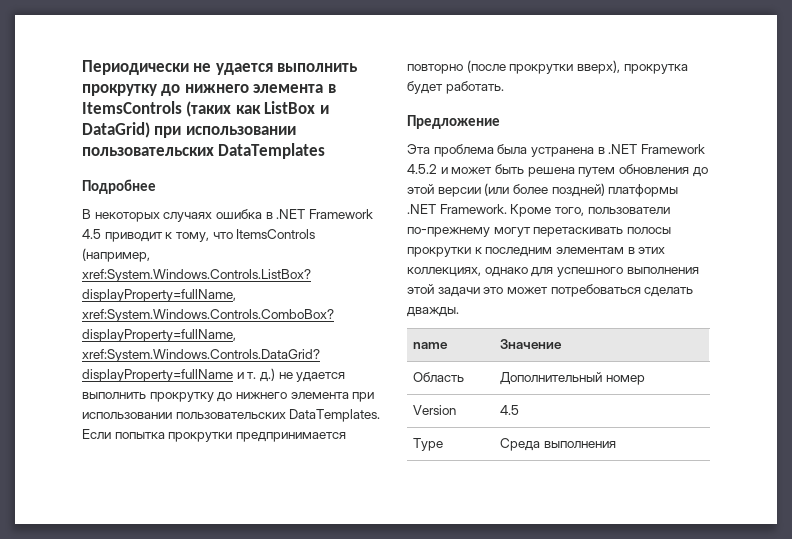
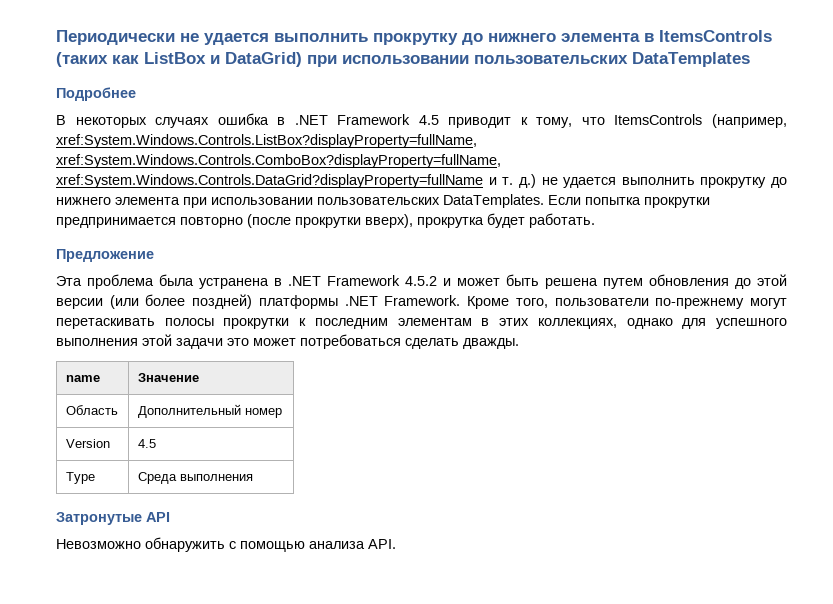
+ Затронутые API
+ Невозможно обнаружить с помощью анализа API.

